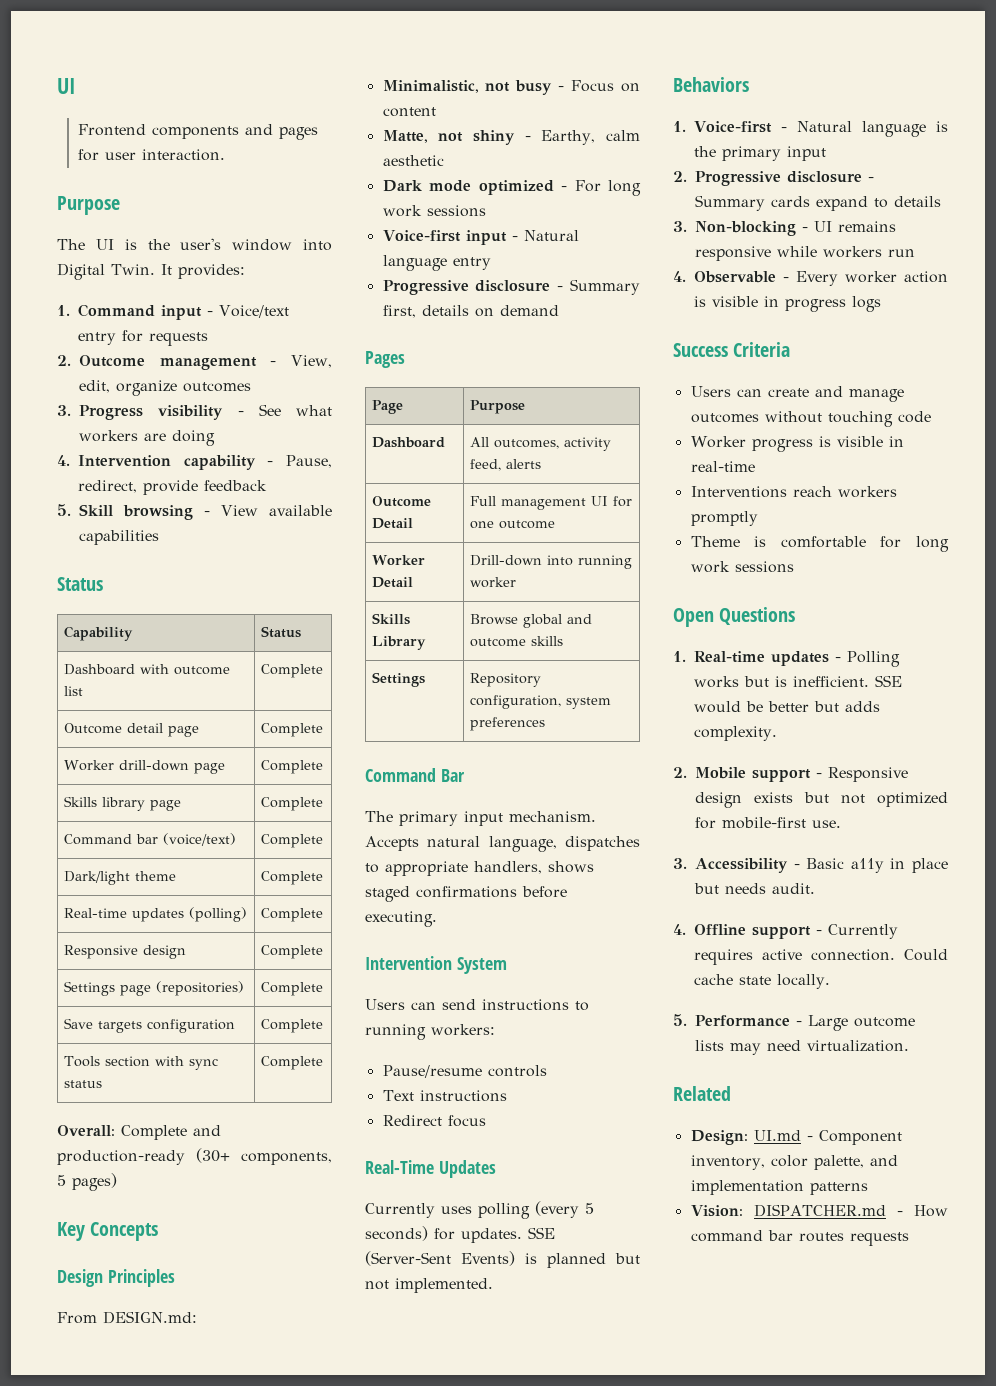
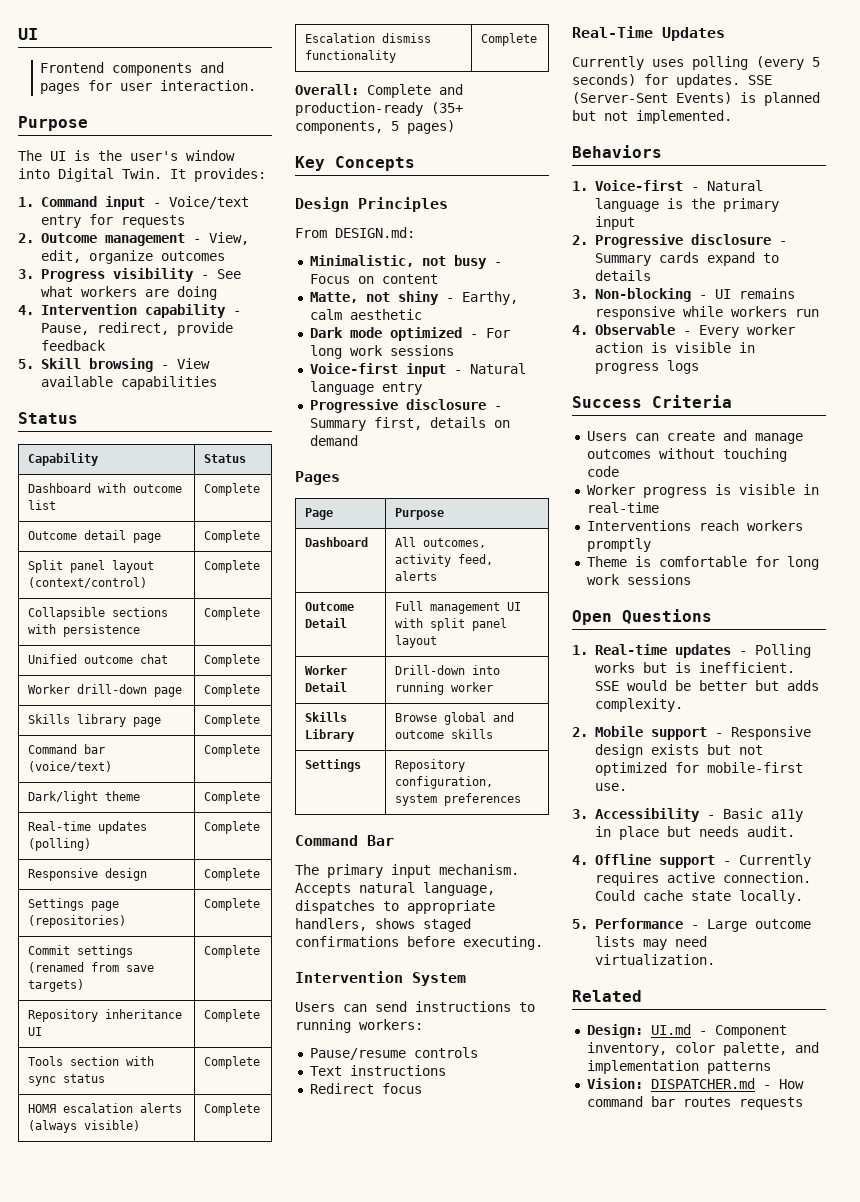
+ Split panel layout (context/control) | Complete
+ Collapsible sections with persistence | Complete
+ Unified outcome chat | Complete
- Save targets configuration | Complete
+ Commit settings (renamed from save targets) | Complete
+ Repository inheritance UI | Complete
+ HOMЯ escalation alerts (always visible) | Complete
+ Escalation dismiss functionality | Complete
- Overall: Complete and production-ready (30+ components, 5 pages)
+ Overall: Complete and production-ready (35+ components, 5 pages)
- Outcome Detail | Full management UI for one outcome
+ Outcome Detail | Full management UI with split panel layout

